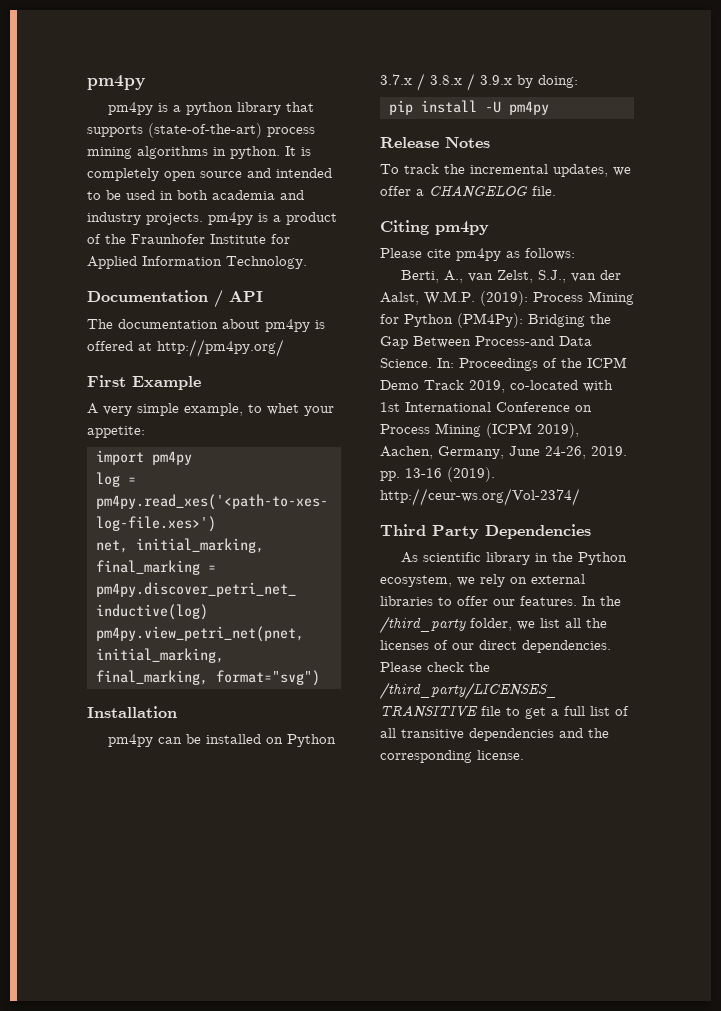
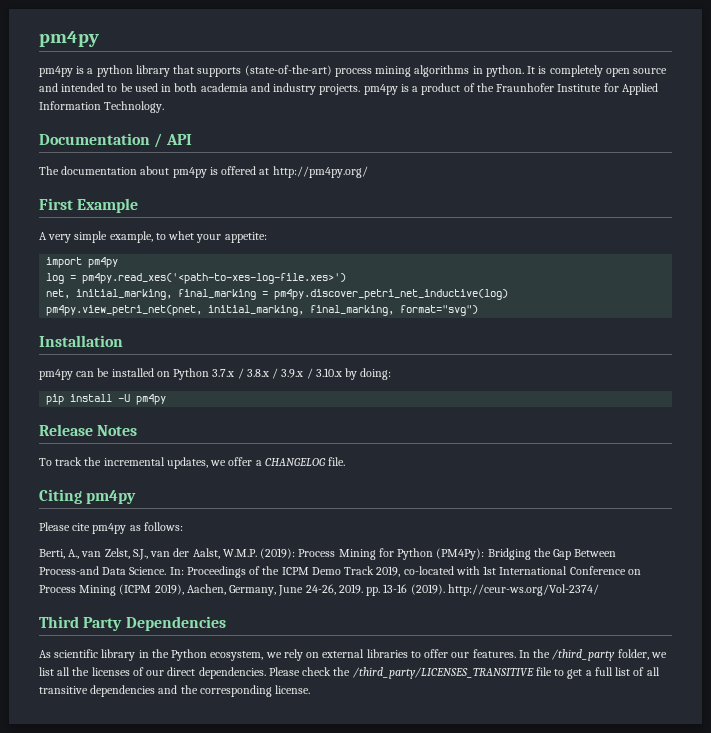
- pm4py can be installed on Python 3.7.x / 3.8.x / 3.9.x by doing:
+ pm4py can be installed on Python 3.7.x / 3.8.x / 3.9.x / 3.10.x by doing:

